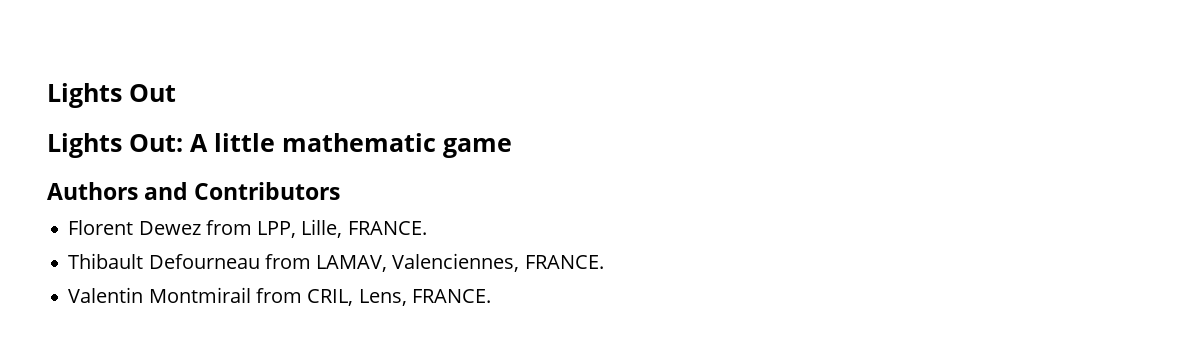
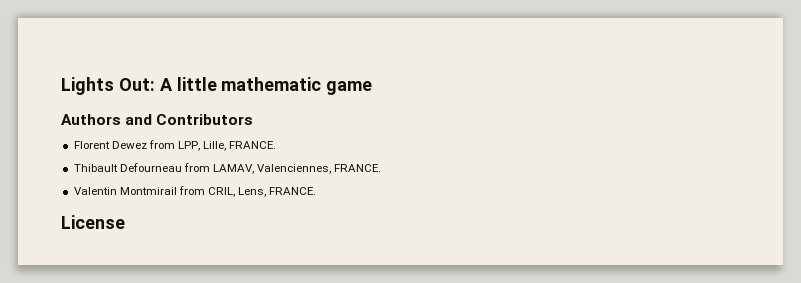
- Lights Out
+ License

